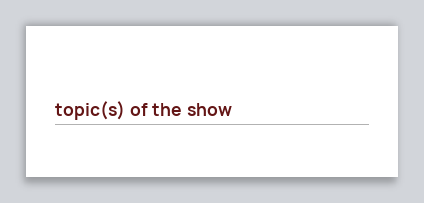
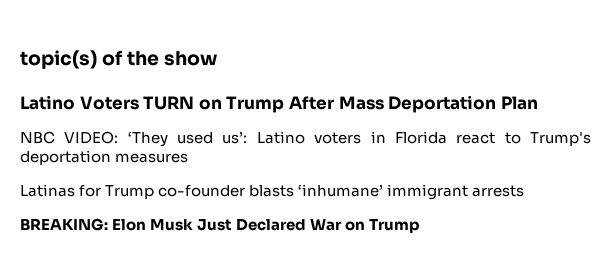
+ Latino Voters TURN on Trump After Mass Deportation Plan
+ NBC VIDEO: ‘They used us’: Latino voters in Florida react to Trump's deportation measures
+ Latinas for Trump co-founder blasts ‘inhumane’ immigrant arrests
+ BREAKING: Elon Musk Just Declared War on Trump

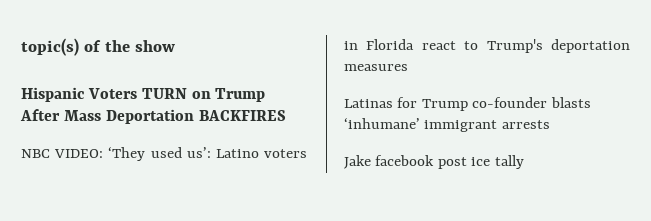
- Latino Voters TURN on Trump After Mass Deportation Plan
+ Hispanic Voters TURN on Trump After Mass Deportation BACKFIRES
- BREAKING: Elon Musk Just Declared War on Trump
+ Jake facebook post ice tally

